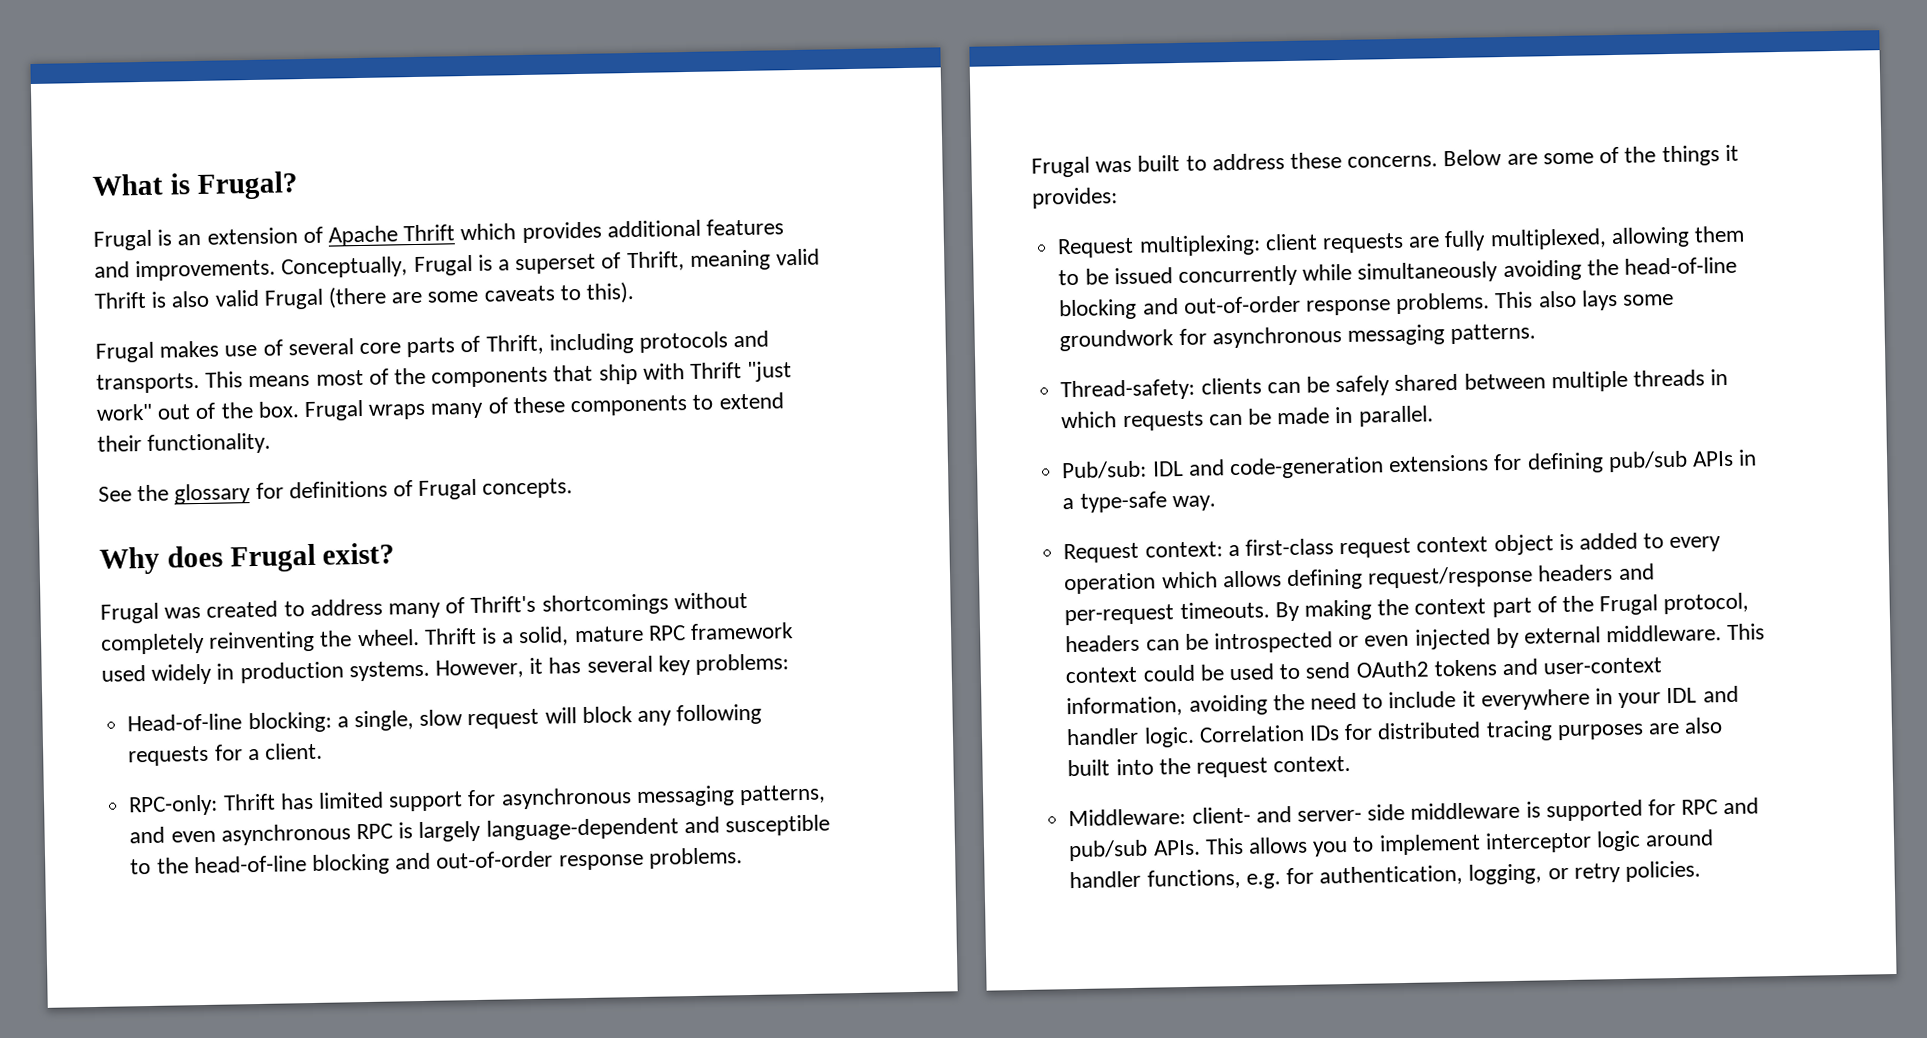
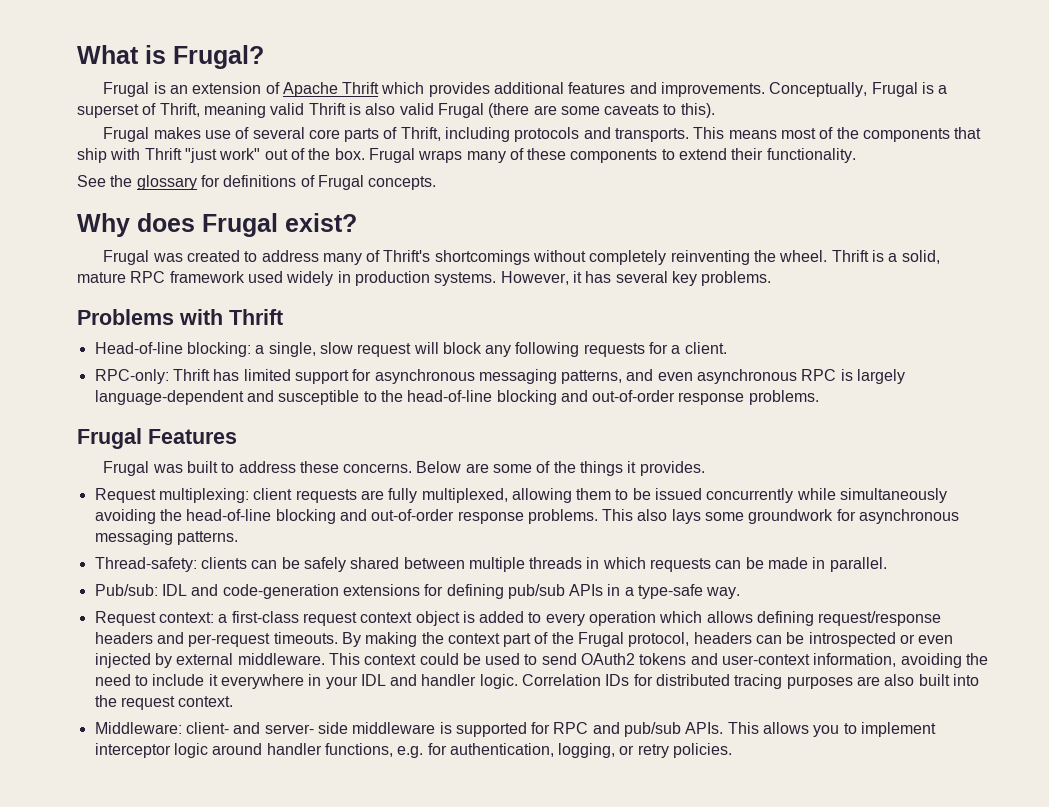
- However, it has several key problems:
+ However, it has several key problems.
+ Problems with Thrift
+ Frugal Features
- Below are some of the things it provides:
+ Below are some of the things it provides.

